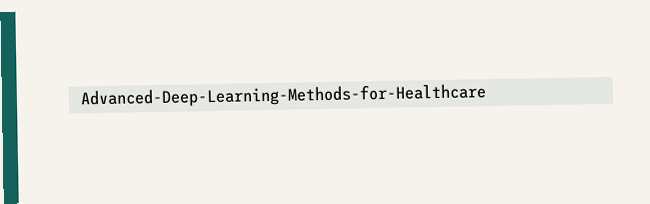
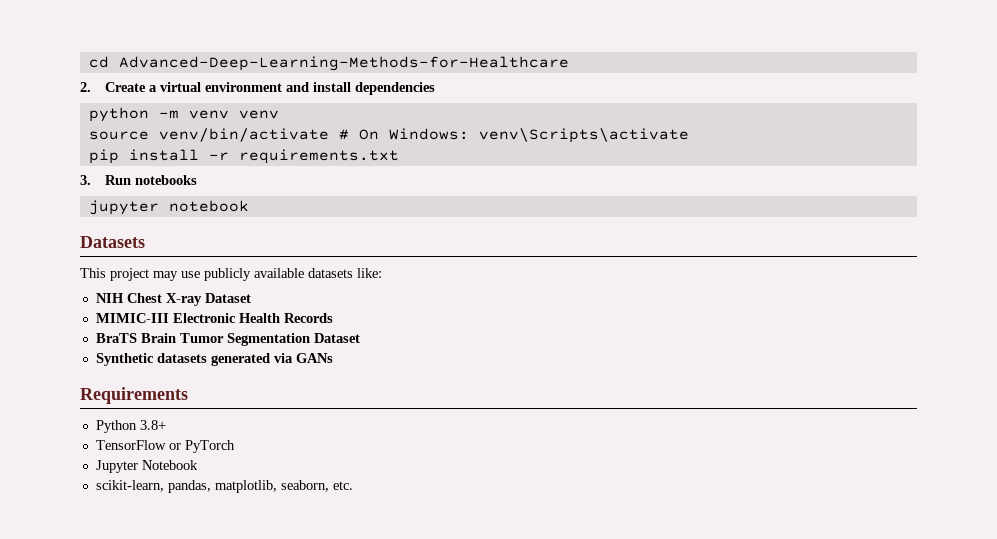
- Advanced-Deep-Learning-Methods-for-Healthcare
+ cd Advanced-Deep-Learning-Methods-for-Healthcare
+ 2. Create a virtual environment and install dependencies
+ python -m venv venv
+ source venv/bin/activate # On Windows: venv\Scripts\activate
+ pip install -r requirements.txt
+ 3. Run notebooks
+ jupyter notebook
+ Datasets
+ This project may use publicly available datasets like:
+ NIH Chest X-ray Dataset
+ MIMIC-III Electronic Health Records
+ BraTS Brain Tumor Segmentation Dataset
+ Synthetic datasets generated via GANs
+ Requirements
+ Python 3.8+
+ TensorFlow or PyTorch
+ Jupyter Notebook
+ scikit-learn, pandas, matplotlib, seaborn, etc.

